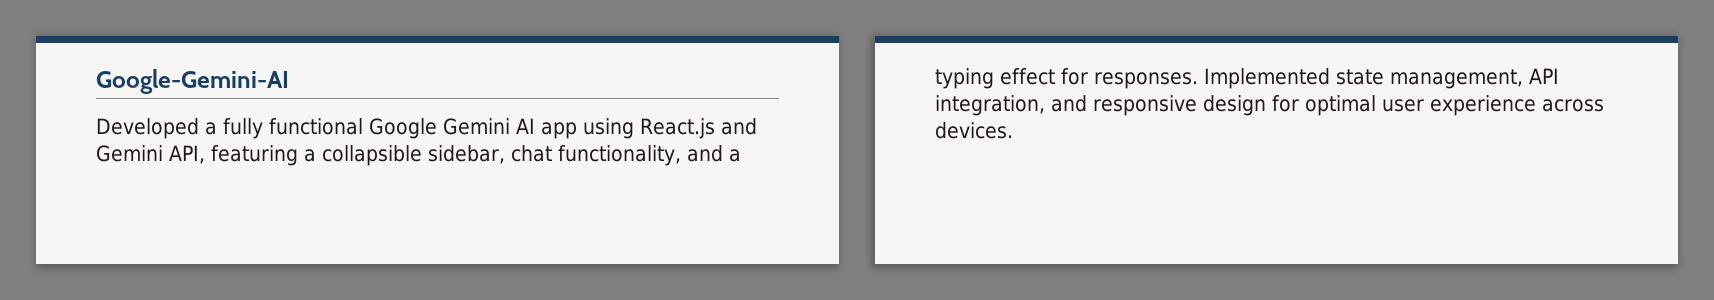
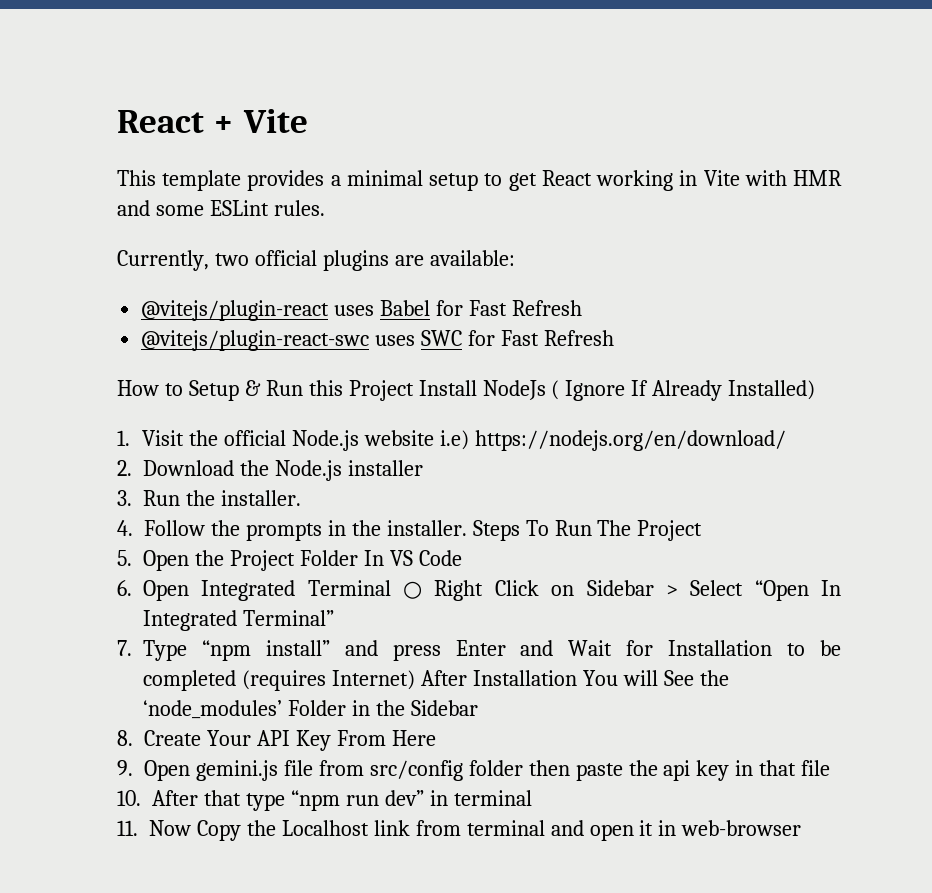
- Google-Gemini-AI
- Developed a fully functional Google Gemini AI app using React.js and Gemini API, featuring a collapsible sidebar, chat functionality, and a typing effect for responses. Implemented state management, API integration, and responsive design for optimal user experience across devices.
+ React + Vite
+ This template provides a minimal setup to get React working in Vite with HMR and some ESLint rules.
+ Currently, two official plugins are available:
+ @vitejs/plugin-react uses Babel for Fast Refresh
+ @vitejs/plugin-react-swc uses SWC for Fast Refresh
+ How to Setup & Run this Project Install NodeJs ( Ignore If Already Installed)
+ 1. Visit the official Node.js website i.e) https://nodejs.org/en/download/
+ 2. Download the Node.js installer
+ 3. Run the installer.
+ 4. Follow the prompts in the installer. Steps To Run The Project
+ 5. Open the Project Folder In VS Code
+ 6. Open Integrated Terminal ○ Right Click on Sidebar > Select “Open In Integrated Terminal”
+ 7. Type “npm install” and press Enter and Wait for Installation to be completed (requires Internet) After Installation You will See the ‘node_modules’ Folder in the Sidebar
+ 8. Create Your API Key From Here
+ 9. Open gemini.js file from src/config folder then paste the api key in that file
+ 10. After that type “npm run dev” in terminal
+ 11. Now Copy the Localhost link from terminal and open it in web-browser

